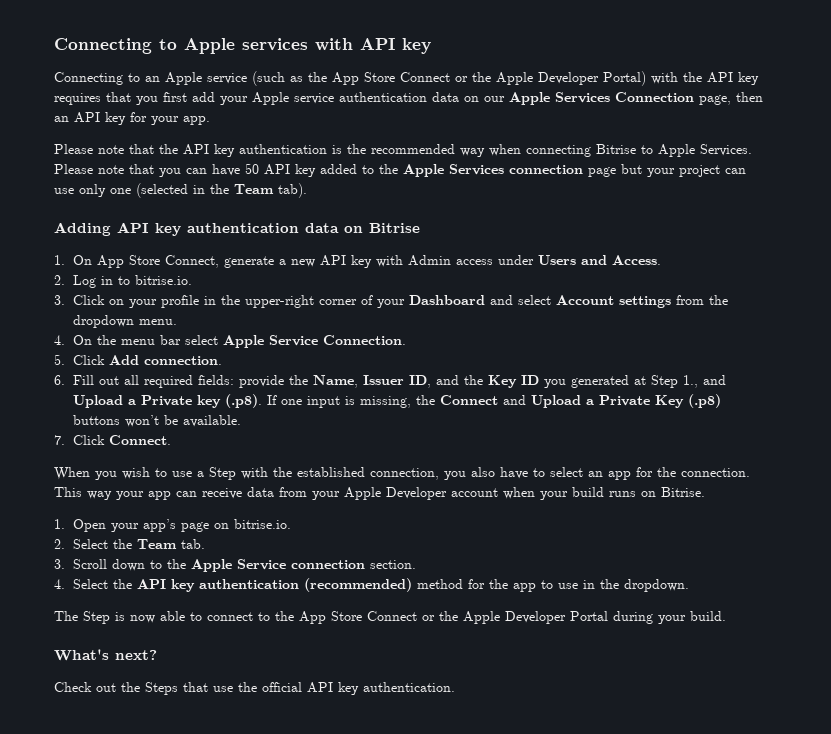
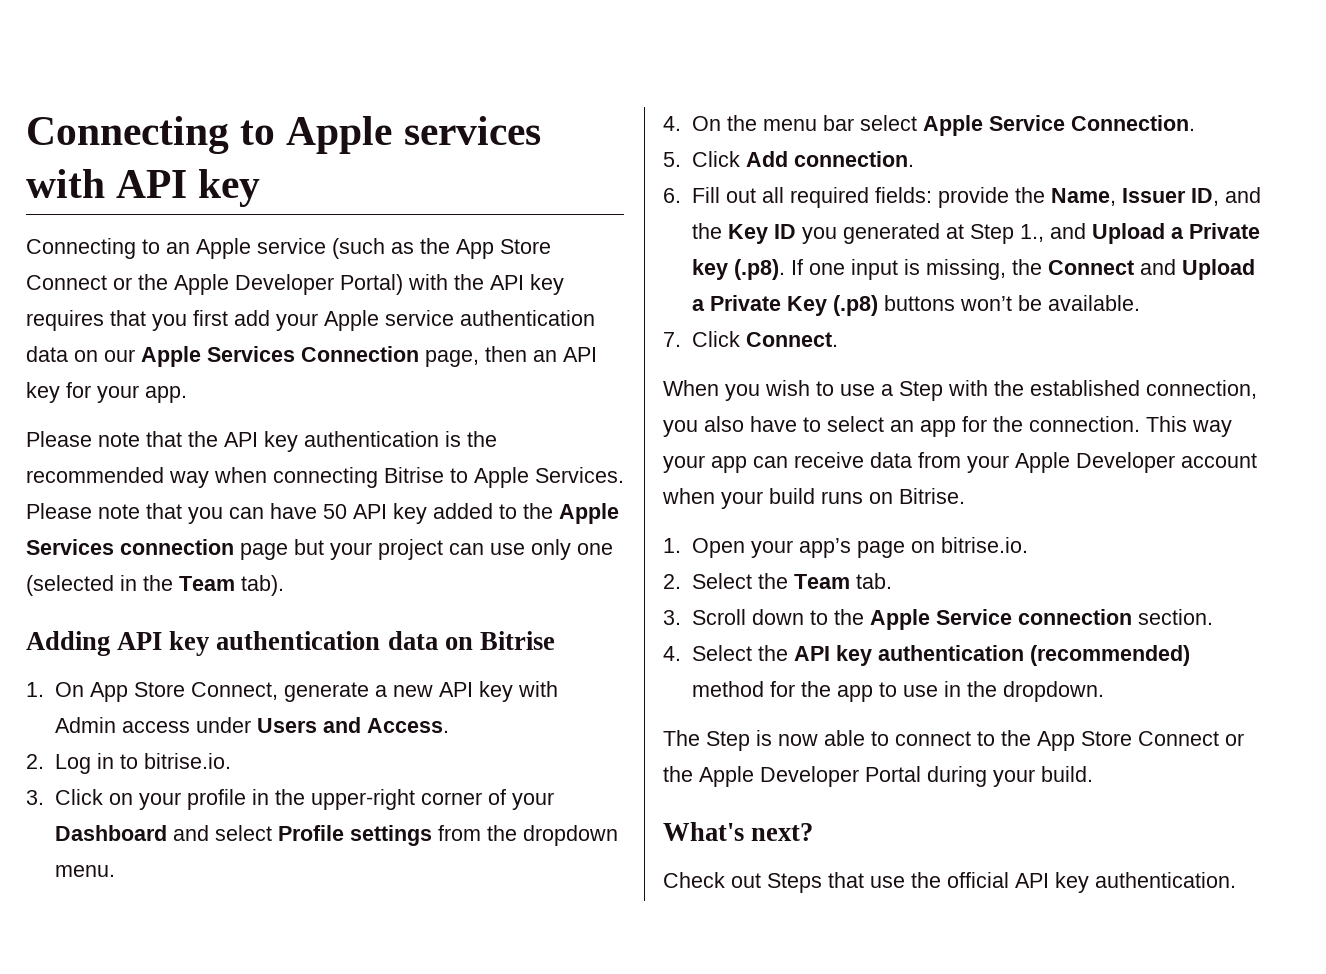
- 3. Click on your profile in the upper-right corner of your Dashboard and select Account settings from the dropdown menu.
+ 3. Click on your profile in the upper-right corner of your Dashboard and select Profile settings from the dropdown menu.
- Check out the Steps that use the official API key authentication.
+ Check out Steps that use the official API key authentication.

